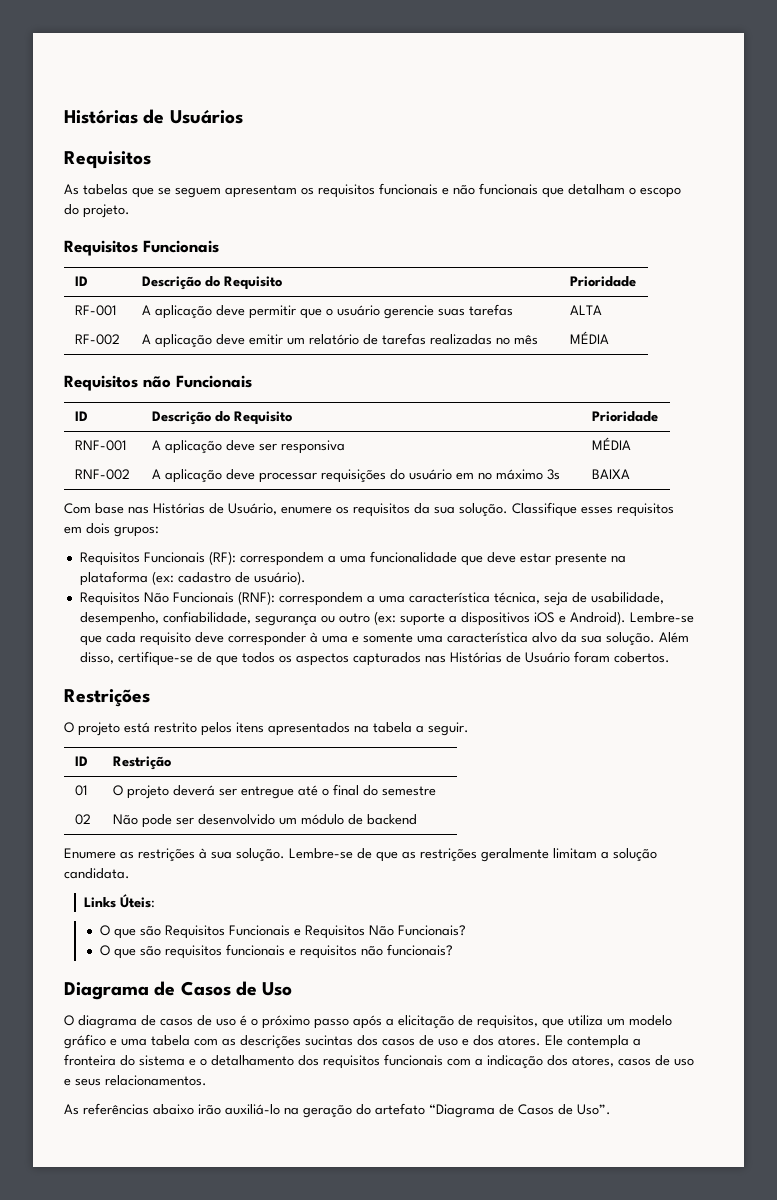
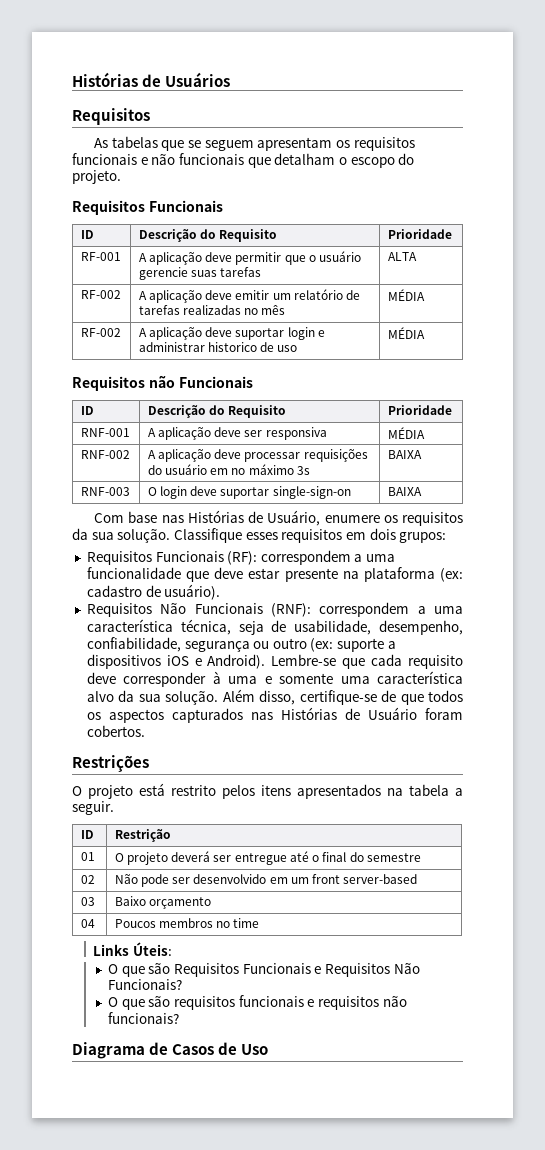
+ RF-002 | A aplicação deve suportar login e administrar historico de uso | MÉDIA
+ RNF-003 | O login deve suportar single-sign-on | BAIXA
- 02 | Não pode ser desenvolvido um módulo de backend
- Enumere as restrições à sua solução. Lembre-se de que as restrições geralmente limitam a solução candidata.
+ 02 | Não pode ser desenvolvido em um front server-based
+ 03 | Baixo orçamento
+ 04 | Poucos membros no time
- O diagrama de casos de uso é o próximo passo após a elicitação de requisitos, que utiliza um modelo gráfico e uma tabela com as descrições sucintas dos casos de uso e dos atores. Ele contempla a fronteira do sistema e o detalhamento dos requisitos funcionais com a indicação dos atores, casos de uso e seus relacionamentos.
- As referências abaixo irão auxiliá-lo na geração do artefato “Diagrama de Casos de Uso”.

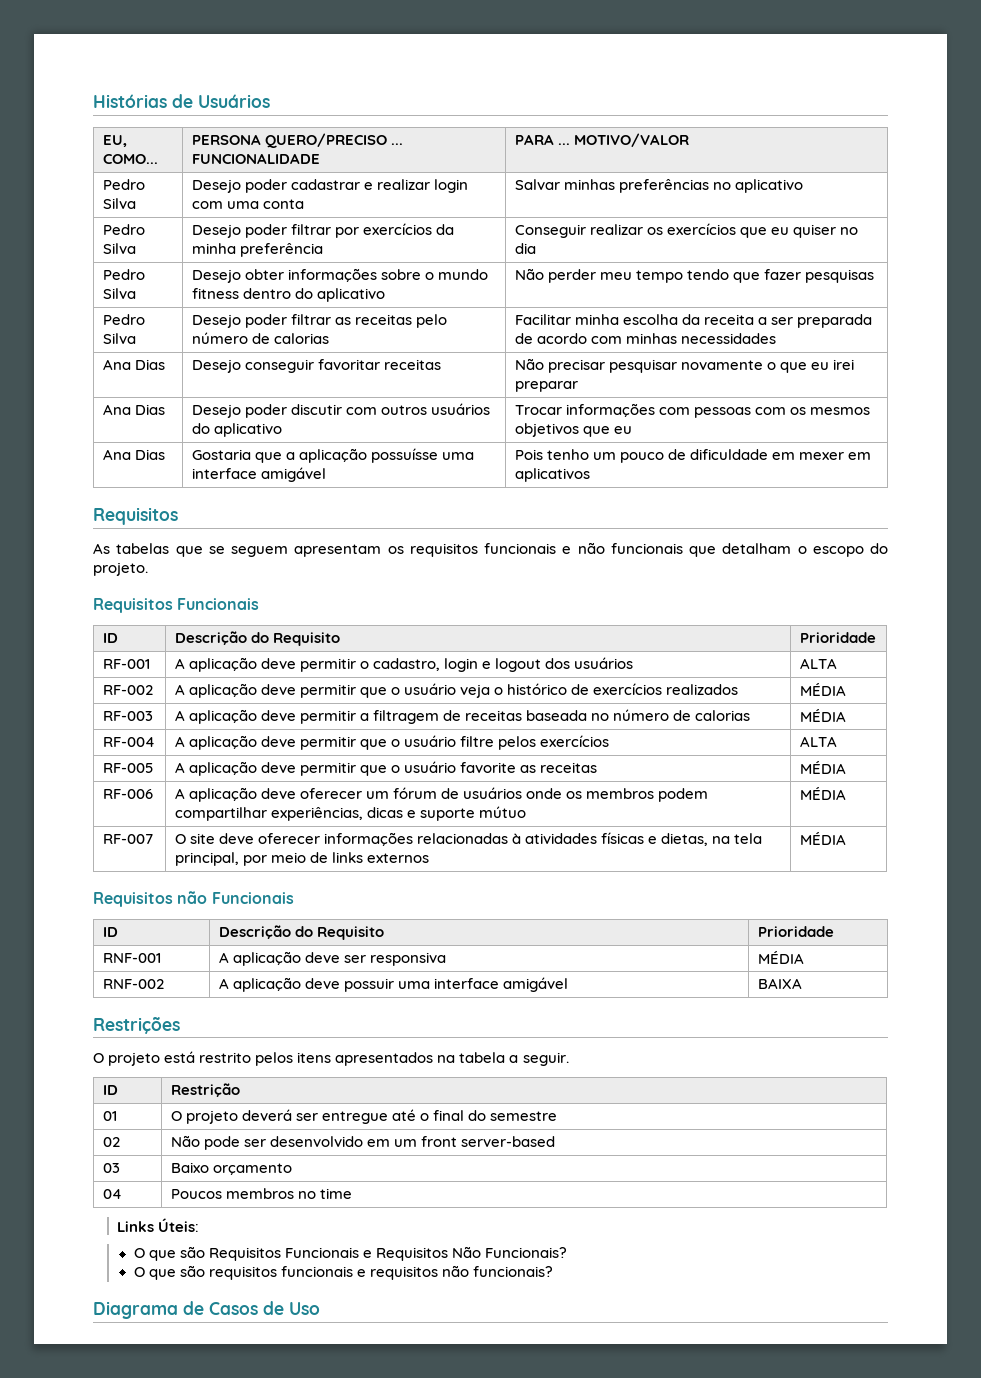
+ EU, COMO... | PERSONA QUERO/PRECISO ... FUNCIONALIDADE | PARA ... MOTIVO/VALOR
+ Pedro Silva | Desejo poder cadastrar e realizar login com uma conta | Salvar minhas preferências no aplicativo
+ Pedro Silva | Desejo poder filtrar por exercícios da minha preferência | Conseguir realizar os exercícios que eu quiser no dia
+ Pedro Silva | Desejo obter informações sobre o mundo fitness dentro do aplicativo | Não perder meu tempo tendo que fazer pesquisas
+ Pedro Silva | Desejo poder filtrar as receitas pelo número de calorias | Facilitar minha escolha da receita a ser preparada de acordo com minhas necessidades
+ Ana Dias | Desejo conseguir favoritar receitas | Não precisar pesquisar novamente o que eu irei preparar
+ Ana Dias | Desejo poder discutir com outros usuários do aplicativo | Trocar informações com pessoas com os mesmos objetivos que eu
+ Ana Dias | Gostaria que a aplicação possuísse uma interface amigável | Pois tenho um pouco de dificuldade em mexer em aplicativos
- RF-001 | A aplicação deve permitir que o usuário gerencie suas tarefas | ALTA
+ RF-001 | A aplicação deve permitir o cadastro, login e logout dos usuários | ALTA
- RF-002 | A aplicação deve emitir um relatório de tarefas realizadas no mês | MÉDIA
- RF-002 | A aplicação deve suportar login e administrar historico de uso | MÉDIA
+ RF-002 | A aplicação deve permitir que o usuário veja o histórico de exercícios realizados | MÉDIA
+ RF-003 | A aplicação deve permitir a filtragem de receitas baseada no número de calorias | MÉDIA
+ RF-004 | A aplicação deve permitir que o usuário filtre pelos exercícios | ALTA
+ RF-005 | A aplicação deve permitir que o usuário favorite as receitas | MÉDIA
+ RF-006 | A aplicação deve oferecer um fórum de usuários onde os membros podem compartilhar experiências, dicas e suporte mútuo | MÉDIA
+ RF-007 | O site deve oferecer informações relacionadas à atividades físicas e dietas, na tela principal, por meio de links externos | MÉDIA
- RNF-002 | A aplicação deve processar requisições do usuário em no máximo 3s | BAIXA
- RNF-003 | O login deve suportar single-sign-on | BAIXA
- Com base nas Histórias de Usuário, enumere os requisitos da sua solução. Classifique esses requisitos em dois grupos:
- Requisitos Funcionais (RF): correspondem a uma funcionalidade que deve estar presente na plataforma (ex: cadastro de usuário).
- Requisitos Não Funcionais (RNF): correspondem a uma característica técnica, seja de usabilidade, desempenho, confiabilidade, segurança ou outro (ex: suporte a dispositivos iOS e Android). Lembre-se que cada requisito deve corresponder à uma e somente uma característica alvo da sua solução. Além disso, certifique-se de que todos os aspectos capturados nas Histórias de Usuário foram cobertos.
+ RNF-002 | A aplicação deve possuir uma interface amigável | BAIXA

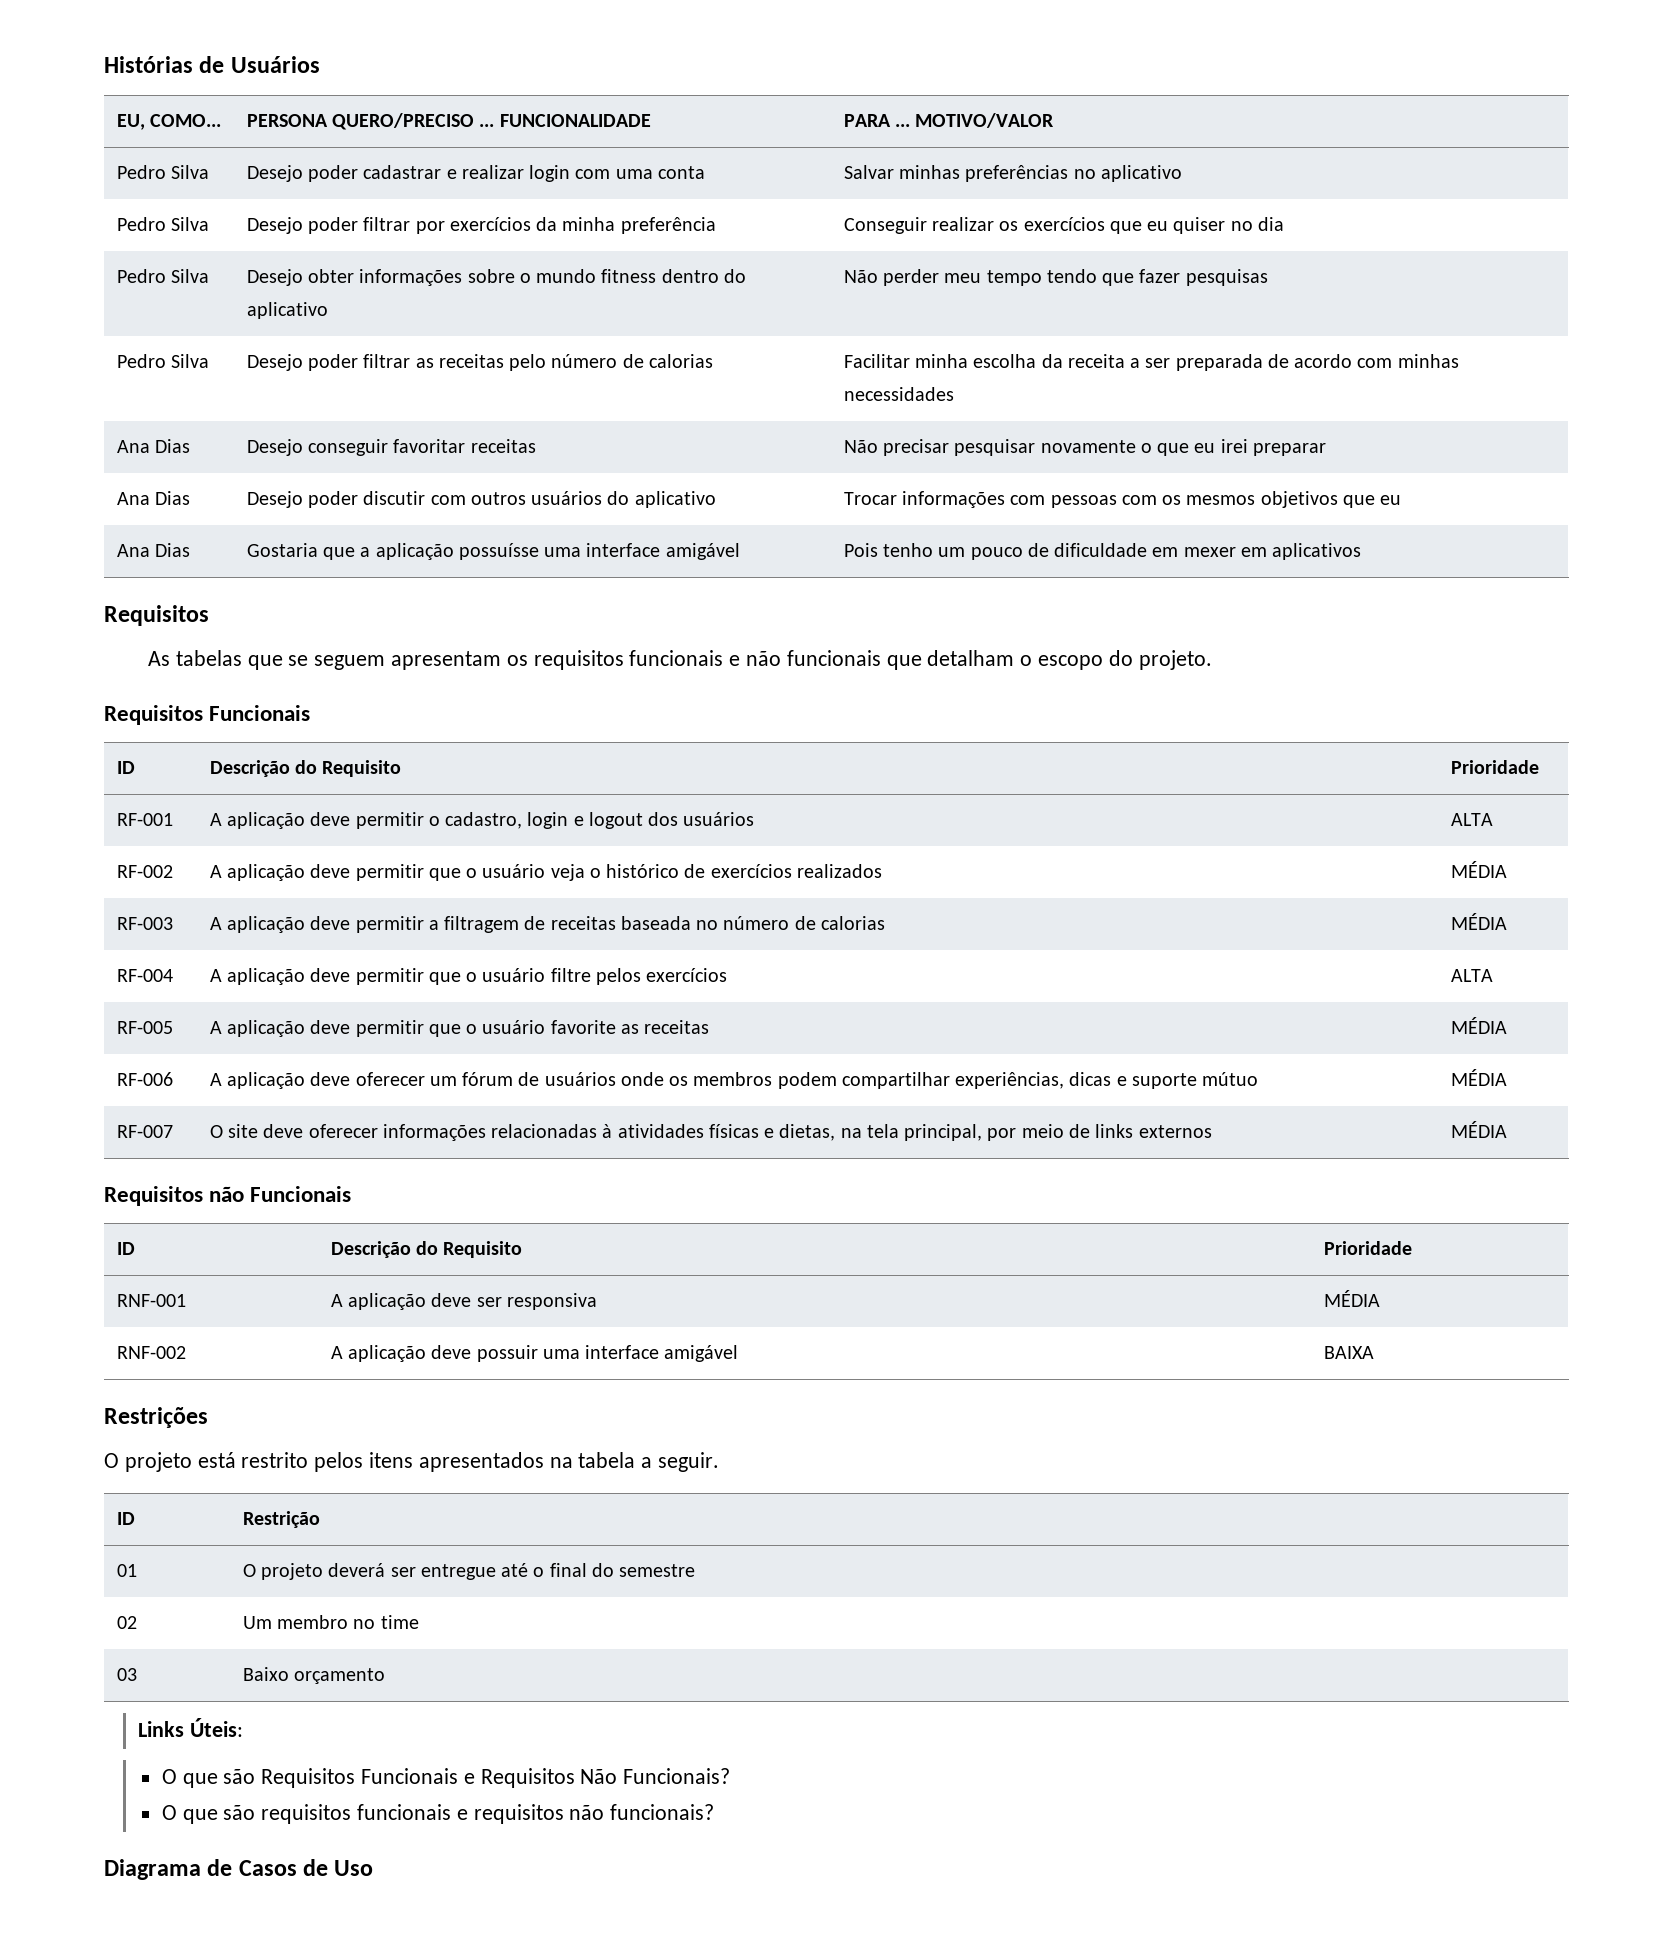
- 02 | Não pode ser desenvolvido em um front server-based
+ 02 | Um membro no time
  03 | Baixo orçamento
- 04 | Poucos membros no time

